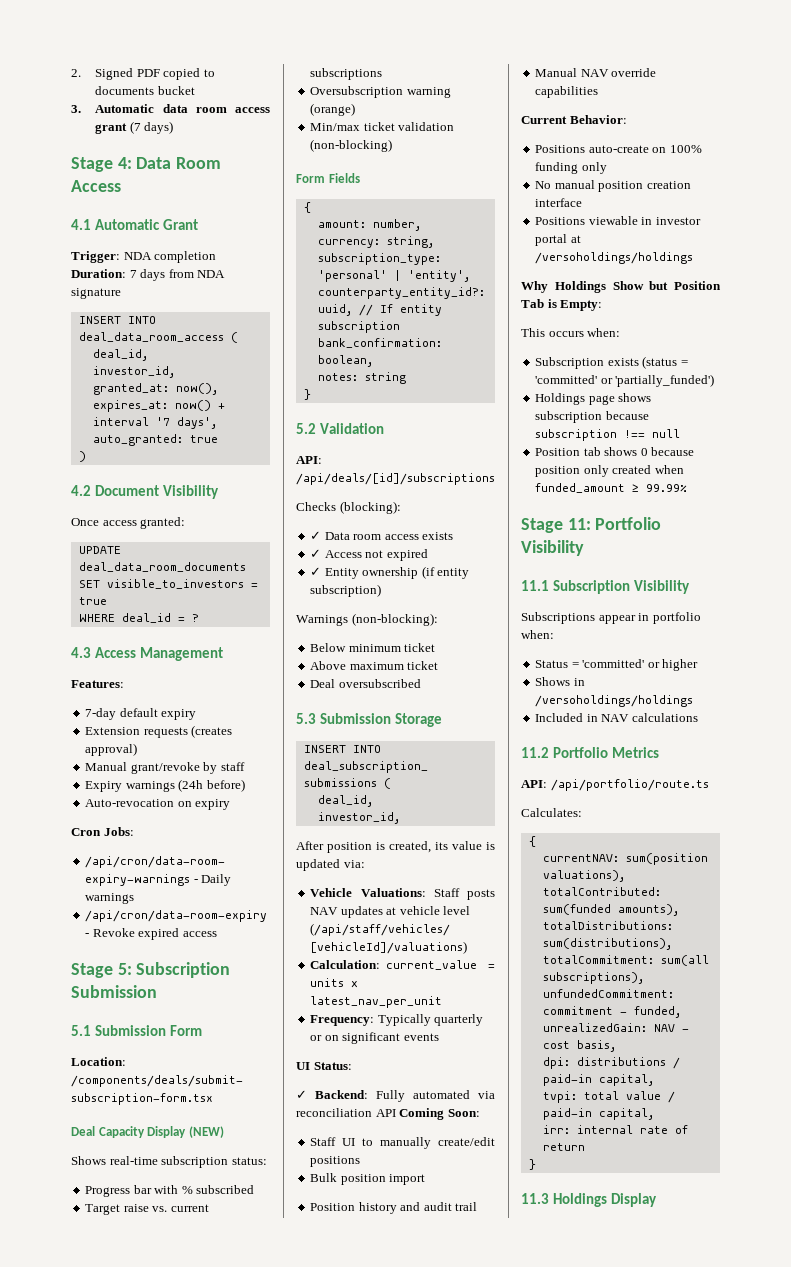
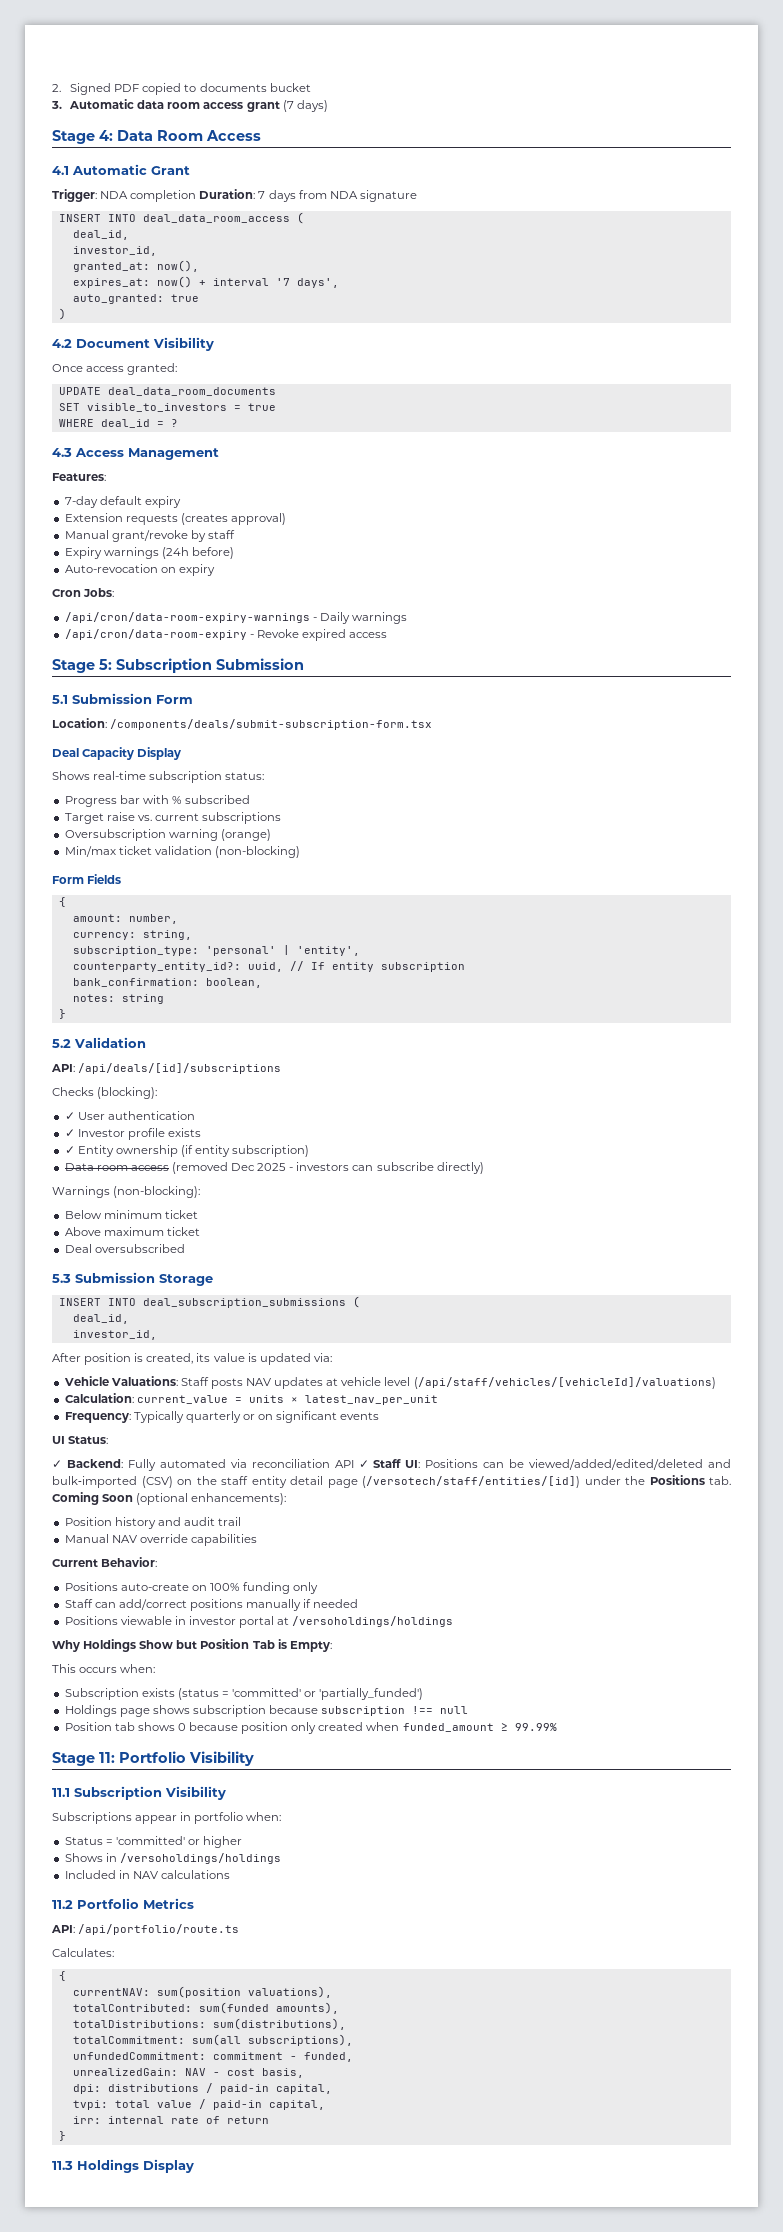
- Deal Capacity Display (NEW)
+ Deal Capacity Display
- ✓ Data room access exists
- ✓ Access not expired
+ ✓ User authentication
+ ✓ Investor profile exists
+ Data room access (removed Dec 2025 - investors can subscribe directly)
- ✓ Backend: Fully automated via reconciliation API Coming Soon:
- Staff UI to manually create/edit positions
- Bulk position import
+ ✓ Backend: Fully automated via reconciliation API ✓ Staff UI: Positions can be viewed/added/edited/deleted and bulk‑imported (CSV) on the staff entity detail page (/versotech/staff/entities/[id]) under the Positions tab. Coming Soon (optional enhancements):
- No manual position creation interface
+ Staff can add/correct positions manually if needed

